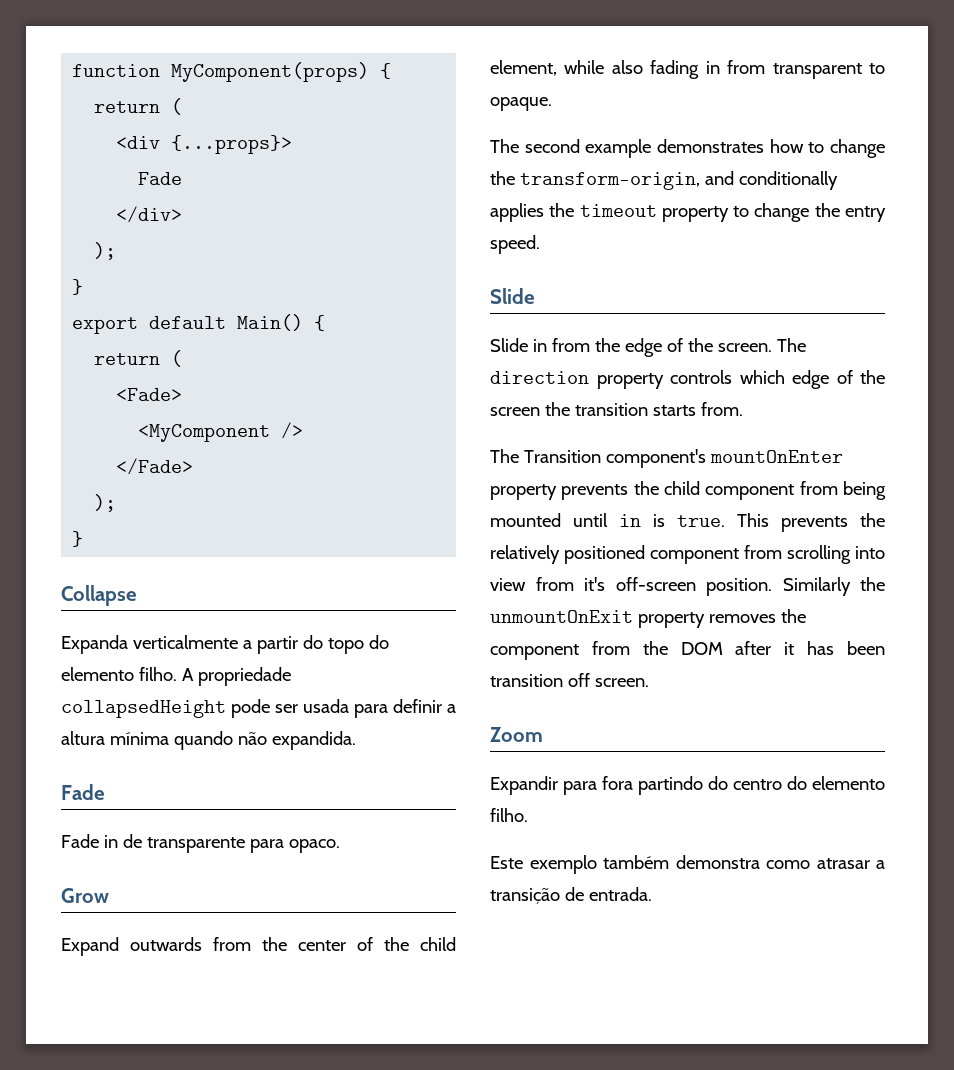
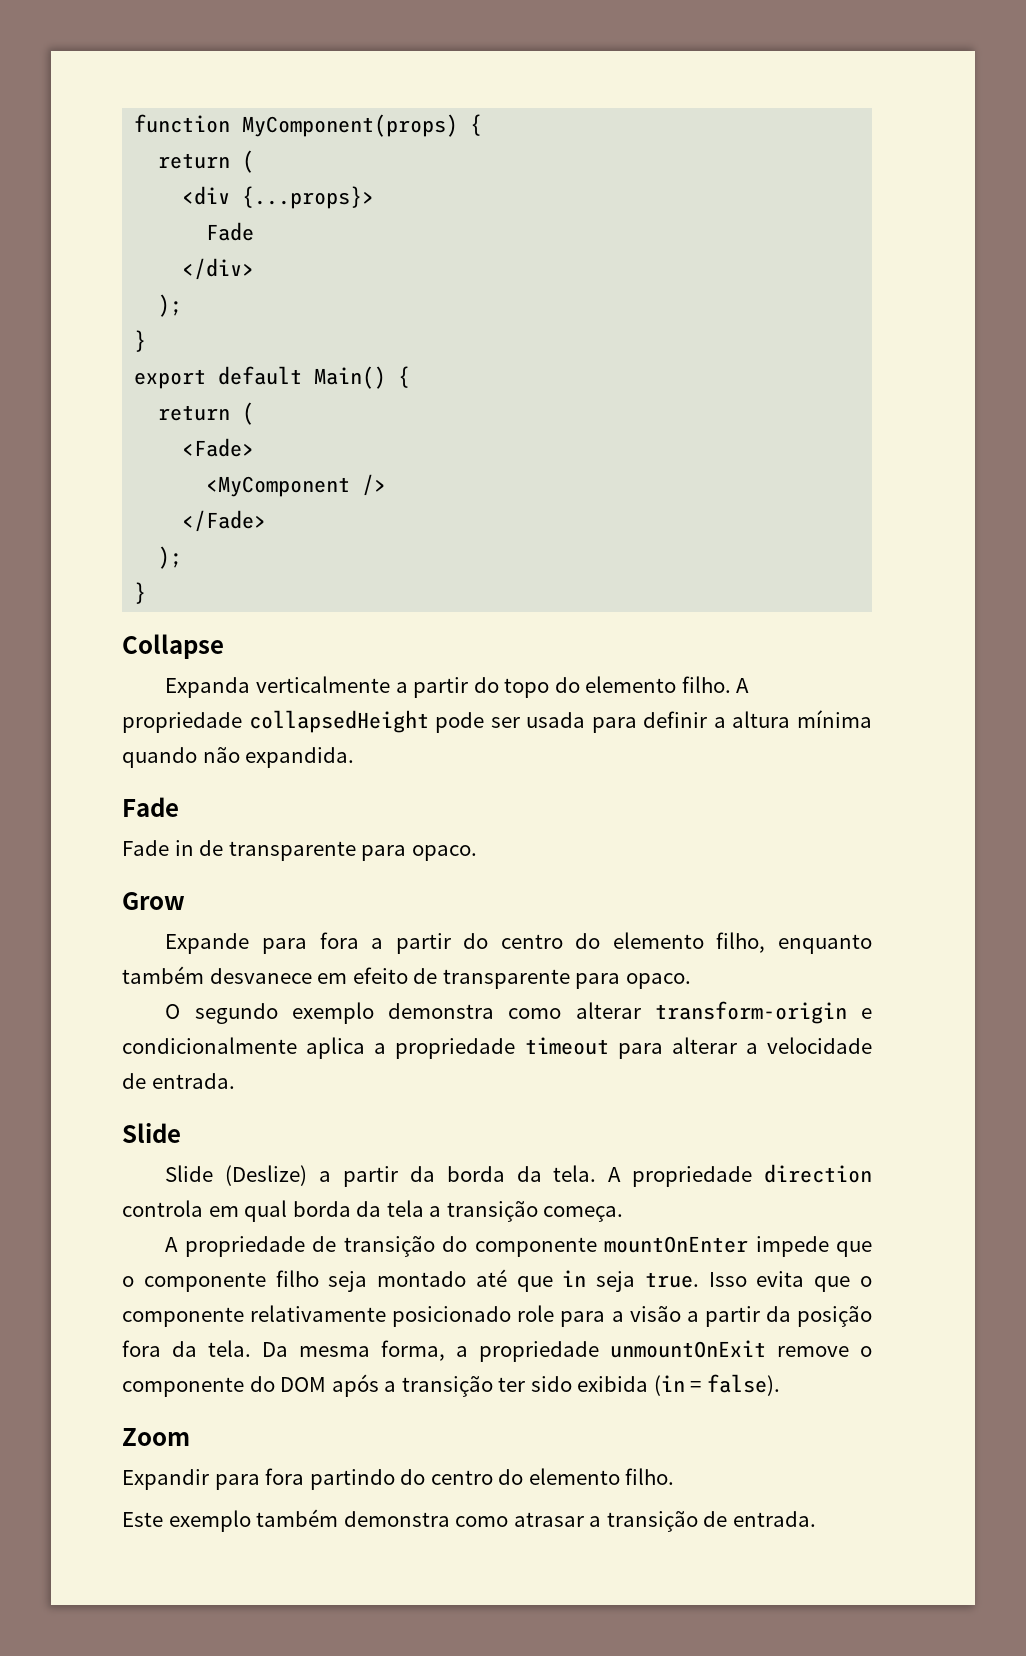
- Expand outwards from the center of the child element, while also fading in from transparent to opaque.
- The second example demonstrates how to change the transform-origin, and conditionally applies the timeout property to change the entry speed.
+ Expande para fora a partir do centro do elemento filho, enquanto também desvanece em efeito de transparente para opaco.
+ O segundo exemplo demonstra como alterar transform-origin e condicionalmente aplica a propriedade timeout para alterar a velocidade de entrada.
  Slide
- Slide in from the edge of the screen. The direction property controls which edge of the screen the transition starts from.
- The Transition component's mountOnEnter property prevents the child component from being mounted until in is true. This prevents the relatively positioned component from scrolling into view from it's off-screen position. Similarly the unmountOnExit property removes the component from the DOM after it has been transition off screen.
+ Slide (Deslize) a partir da borda da tela. A propriedade direction controla em qual borda da tela a transição começa.
+ A propriedade de transição do componente mountOnEnter impede que o componente filho seja montado até que in seja true. Isso evita que o componente relativamente posicionado role para a visão a partir da posição fora da tela. Da mesma forma, a propriedade unmountOnExit remove o componente do DOM após a transição ter sido exibida (in = false).

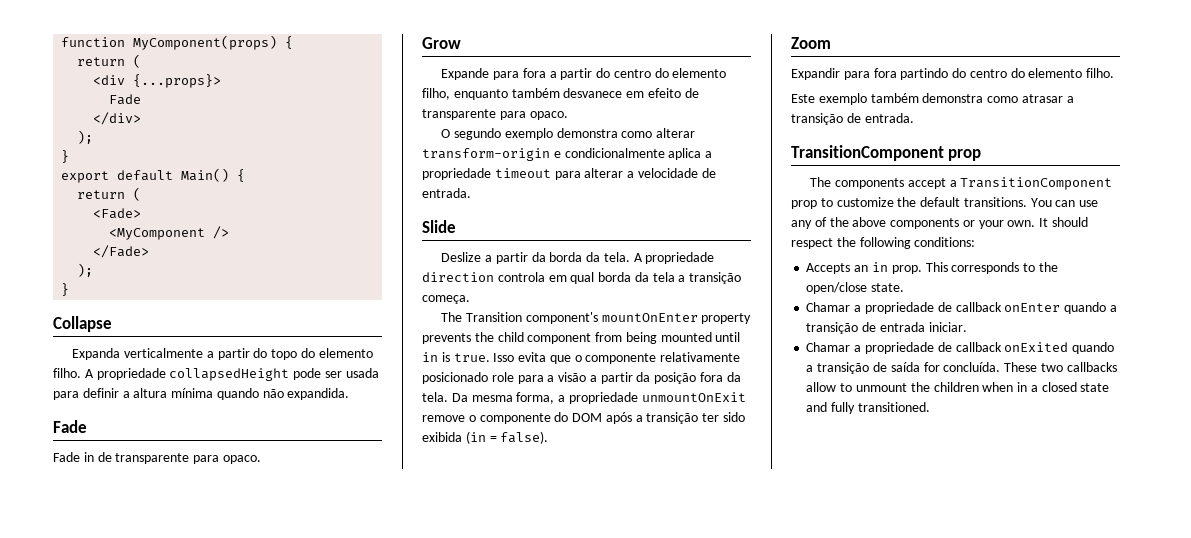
- Slide (Deslize) a partir da borda da tela.
+ Deslize a partir da borda da tela.
- A propriedade de transição do componente mountOnEnter impede que o componente filho seja montado até que in seja true.
+ The Transition component's mountOnEnter property prevents the child component from being mounted until in is true.
  Este exemplo também demonstra como atrasar a transição de entrada.
+ TransitionComponent prop
+ The components accept a TransitionComponent prop to customize the default transitions. You can use any of the above components or your own. It should respect the following conditions:
+ Accepts an in prop. This corresponds to the open/close state.
+ Chamar a propriedade de callback onEnter quando a transição de entrada iniciar.
+ Chamar a propriedade de callback onExited quando a transição de saída for concluída. These two callbacks allow to unmount the children when in a closed state and fully transitioned.

